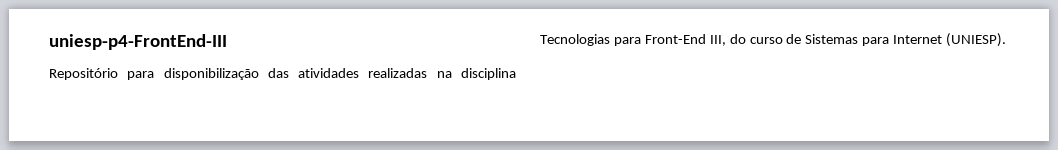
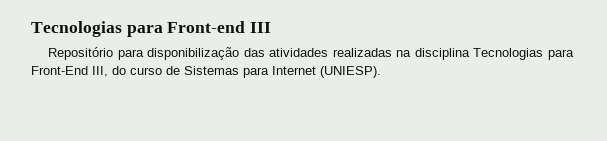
- uniesp-p4-FrontEnd-III
+ Tecnologias para Front-end III

